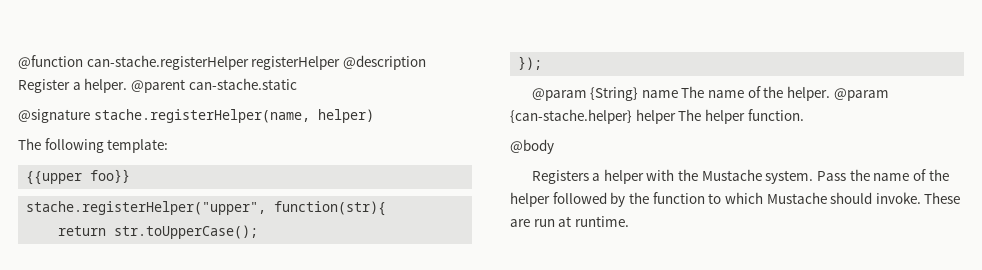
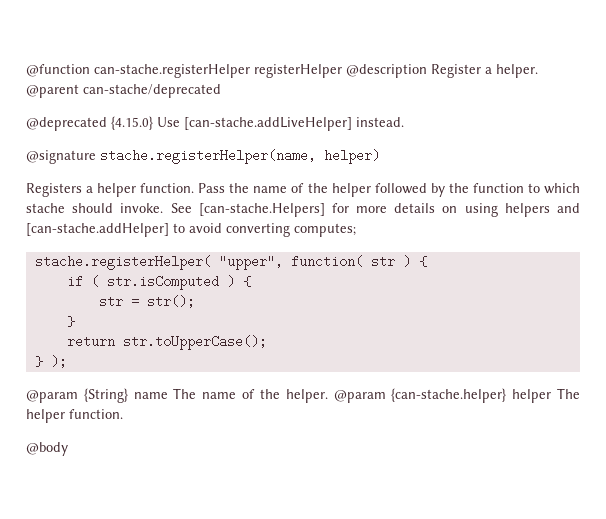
- @parent can-stache.static
+ @parent can-stache/deprecated
+ @deprecated {4.15.0} Use [can-stache.addLiveHelper] instead.
  @signature stache.registerHelper(name, helper)
- The following template:
- {{upper foo}}
- stache.registerHelper("upper", function(str){
+ Registers a helper function. Pass the name of the helper followed by the function to which stache should invoke. See [can-stache.Helpers] for more details on using helpers and [can-stache.addHelper] to avoid converting computes;
+ stache.registerHelper( "upper", function( str ) {
+ if ( str.isComputed ) {
+ str = str();
+ }
- });
+ } );
- Registers a helper with the Mustache system. Pass the name of the helper followed by the function to which Mustache should invoke. These are run at runtime.

